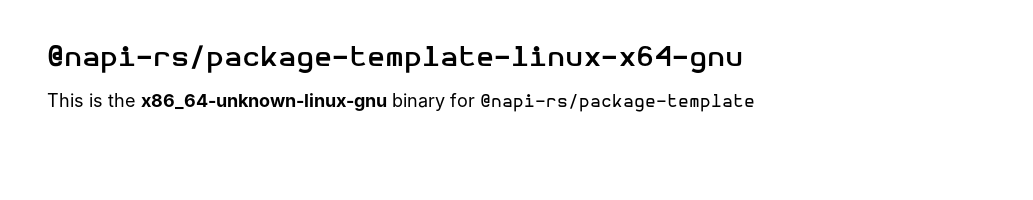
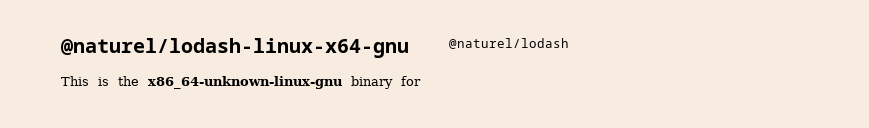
- @napi-rs/package-template-linux-x64-gnu
+ @naturel/lodash-linux-x64-gnu
- This is the x86_64-unknown-linux-gnu binary for @napi-rs/package-template
+ This is the x86_64-unknown-linux-gnu binary for @naturel/lodash

